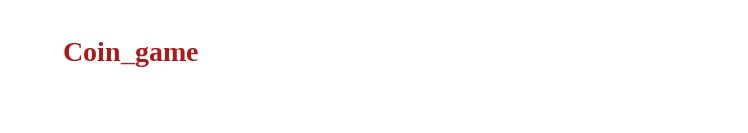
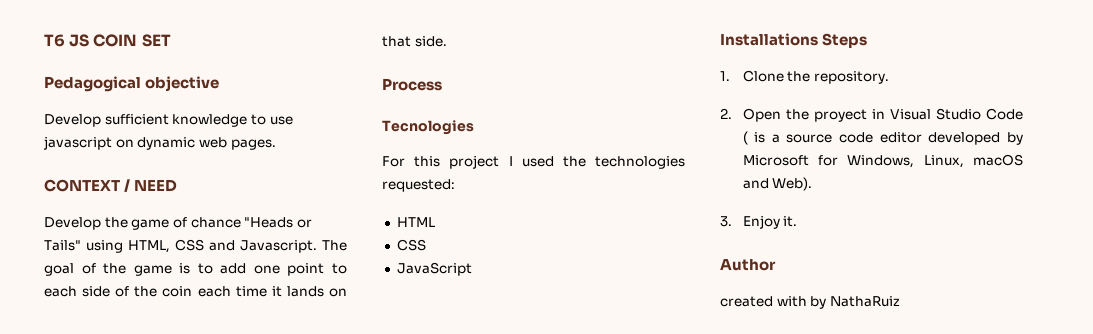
- Coin_game
+ T6 JS COIN SET
+ Pedagogical objective
+ Develop sufficient knowledge to use javascript on dynamic web pages.
+ CONTEXT / NEED
+ Develop the game of chance "Heads or Tails" using HTML, CSS and Javascript. The goal of the game is to add one point to each side of the coin each time it lands on that side.
+ Process
+ Tecnologies
+ For this project I used the technologies requested:
+ HTML
+ CSS
+ JavaScript
+ Installations Steps
+ 1. Clone the repository.
+ 2. Open the proyect in Visual Studio Code ( is a source code editor developed by Microsoft for Windows, Linux, macOS and Web).
+ 3. Enjoy it.
+ Author
+ created with by NathaRuiz

